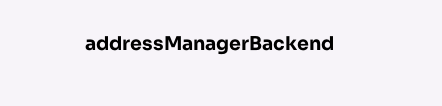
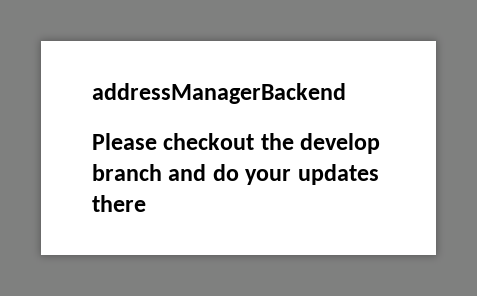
+ Please checkout the develop branch and do your updates there

